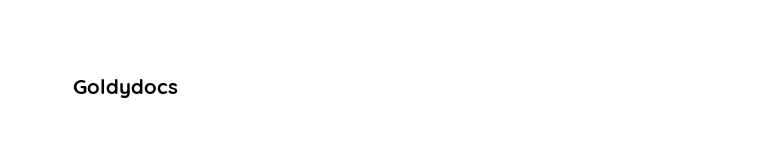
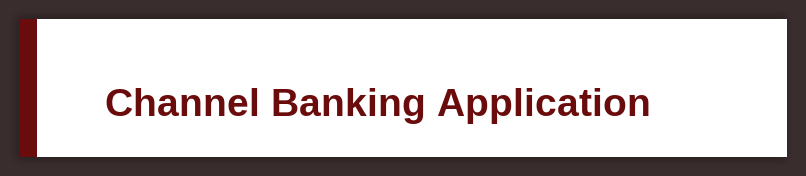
- Goldydocs
+ Channel Banking Application

